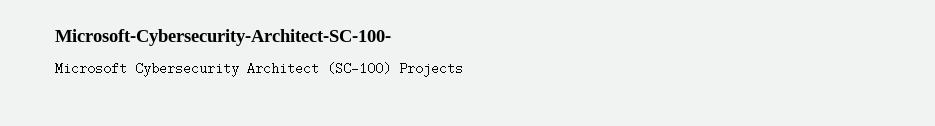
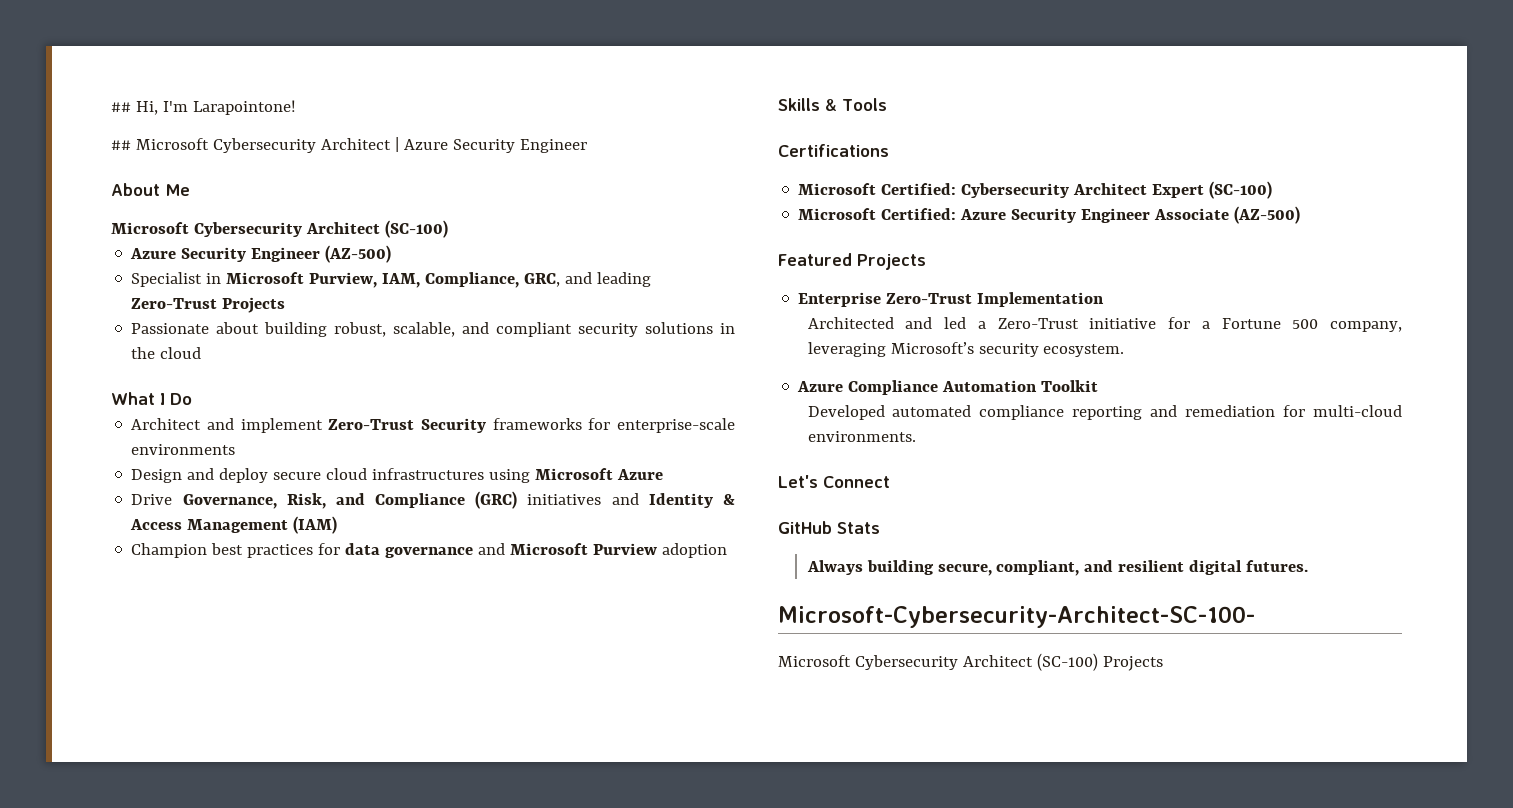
+ ## Hi, I'm Larapointone!
+ ## Microsoft Cybersecurity Architect | Azure Security Engineer
+ About Me
+ Microsoft Cybersecurity Architect (SC-100)
+ Azure Security Engineer (AZ-500)
+ Specialist in Microsoft Purview, IAM, Compliance, GRC, and leading Zero-Trust Projects
+ Passionate about building robust, scalable, and compliant security solutions in the cloud
+ What I Do
+ Architect and implement Zero-Trust Security frameworks for enterprise-scale environments
+ Design and deploy secure cloud infrastructures using Microsoft Azure
+ Drive Governance, Risk, and Compliance (GRC) initiatives and Identity & Access Management (IAM)
+ Champion best practices for data governance and Microsoft Purview adoption
+ Skills & Tools
+ Certifications
+ Microsoft Certified: Cybersecurity Architect Expert (SC-100)
+ Microsoft Certified: Azure Security Engineer Associate (AZ-500)
+ Featured Projects
+ Enterprise Zero-Trust Implementation
+ Architected and led a Zero-Trust initiative for a Fortune 500 company, leveraging Microsoft’s security ecosystem.
+ Azure Compliance Automation Toolkit
+ Developed automated compliance reporting and remediation for multi-cloud environments.
+ Let's Connect
+ GitHub Stats
+ Always building secure, compliant, and resilient digital futures.

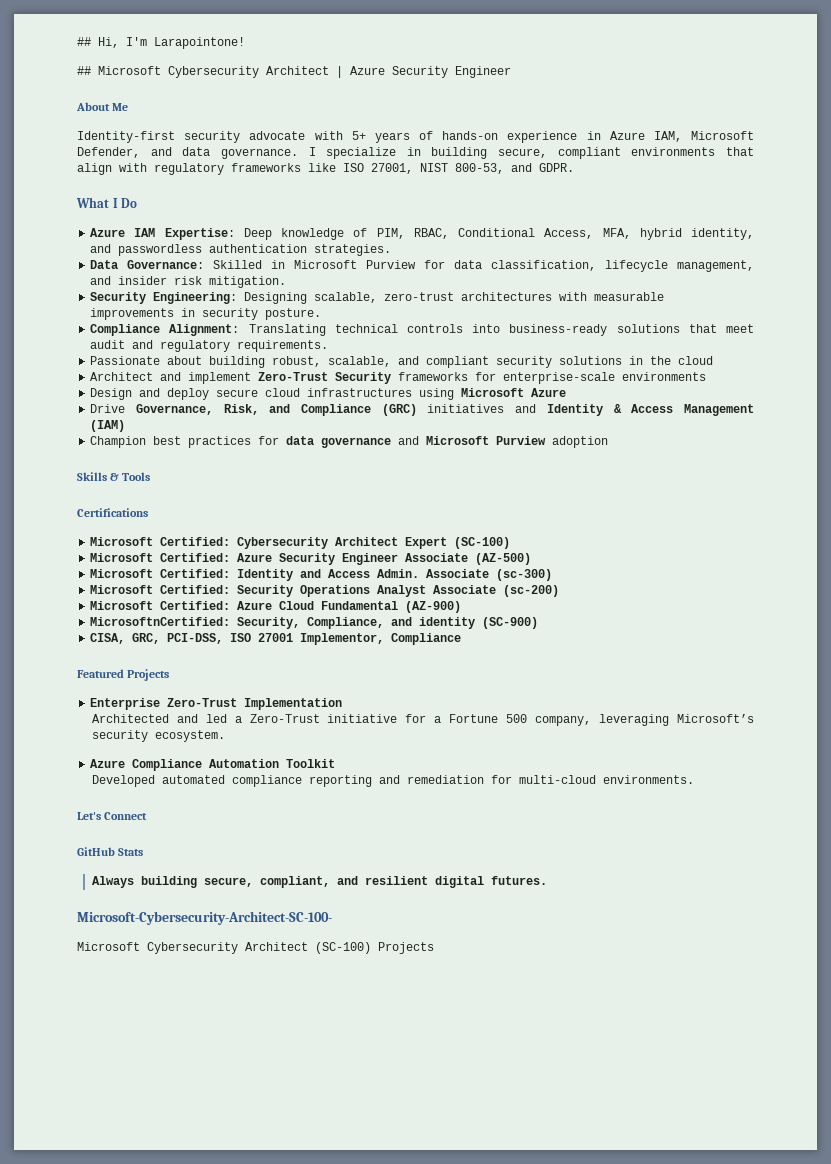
  About Me
- Microsoft Cybersecurity Architect (SC-100)
- Azure Security Engineer (AZ-500)
- Specialist in Microsoft Purview, IAM, Compliance, GRC, and leading Zero-Trust Projects
+ Identity-first security advocate with 5+ years of hands-on experience in Azure IAM, Microsoft Defender, and data governance. I specialize in building secure, compliant environments that align with regulatory frameworks like ISO 27001, NIST 800-53, and GDPR.
+ What I Do
+ Azure IAM Expertise: Deep knowledge of PIM, RBAC, Conditional Access, MFA, hybrid identity, and passwordless authentication strategies.
+ Data Governance: Skilled in Microsoft Purview for data classification, lifecycle management, and insider risk mitigation.
+ Security Engineering: Designing scalable, zero-trust architectures with measurable improvements in security posture.
+ Compliance Alignment: Translating technical controls into business-ready solutions that meet audit and regulatory requirements.
- What I Do
+ Microsoft Certified: Identity and Access Admin. Associate (sc-300)
+ Microsoft Certified: Security Operations Analyst Associate (sc-200)
+ Microsoft Certified: Azure Cloud Fundamental (AZ-900)
+ MicrosoftnCertified: Security, Compliance, and identity (SC-900)
+ CISA, GRC, PCI-DSS, ISO 27001 Implementor, Compliance

